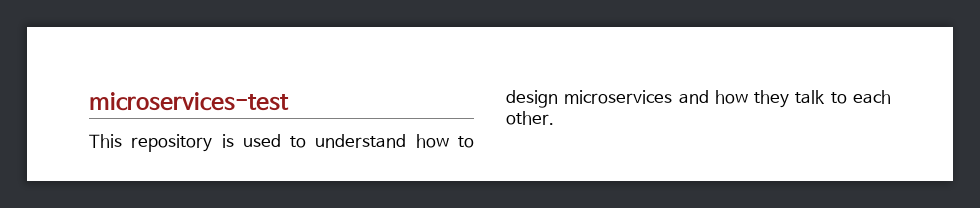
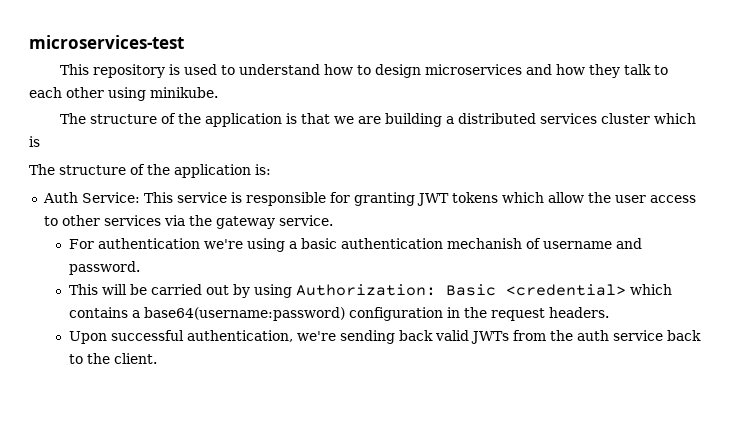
- This repository is used to understand how to design microservices and how they talk to each other.
+ This repository is used to understand how to design microservices and how they talk to each other using minikube.
+ The structure of the application is that we are building a distributed services cluster which is
+ The structure of the application is:
+ Auth Service: This service is responsible for granting JWT tokens which allow the user access to other services via the gateway service.
+ For authentication we're using a basic authentication mechanish of username and password.
+ This will be carried out by using Authorization: Basic <credential> which contains a base64(username:password) configuration in the request headers.
+ Upon successful authentication, we're sending back valid JWTs from the auth service back to the client.

